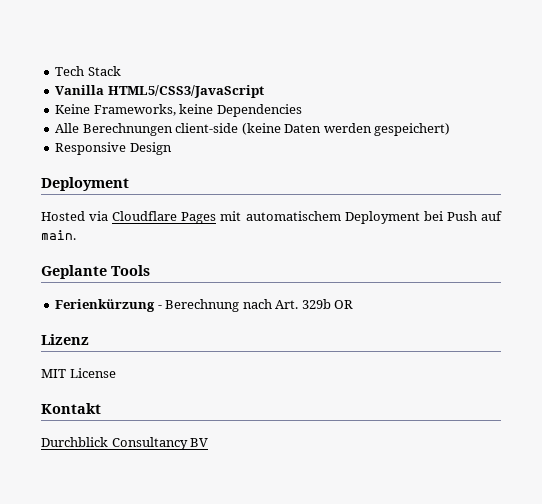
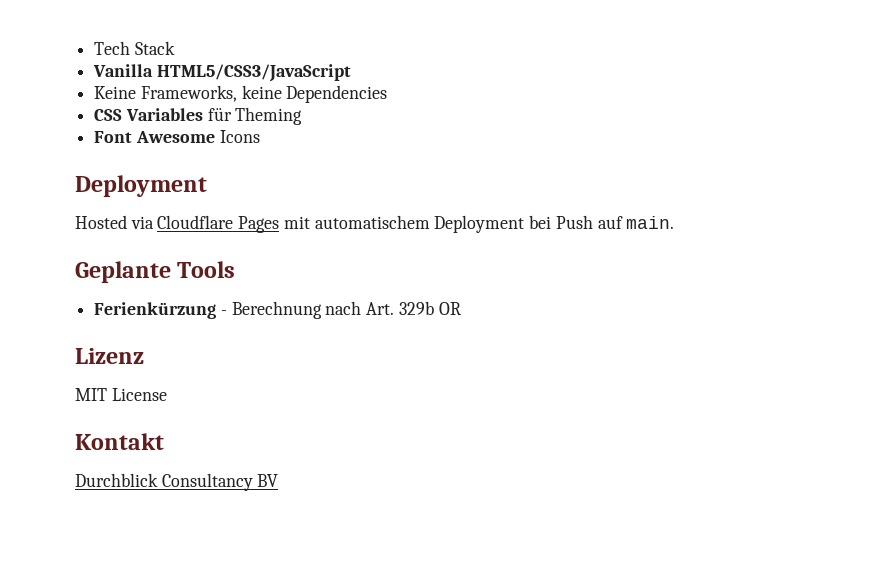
- Alle Berechnungen client-side (keine Daten werden gespeichert)
- Responsive Design
+ CSS Variables für Theming
+ Font Awesome Icons

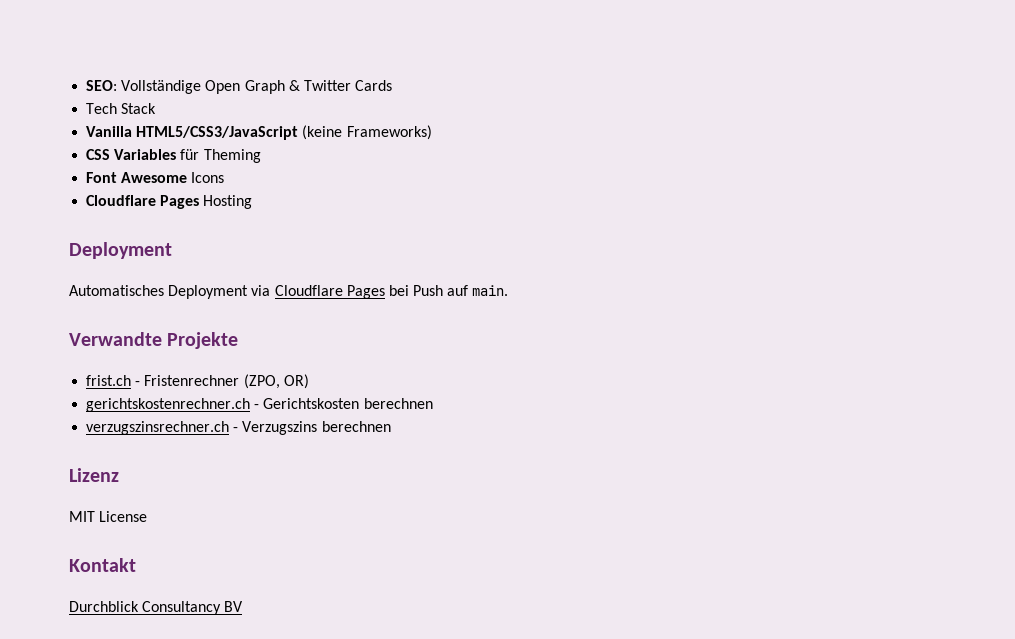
+ SEO: Vollständige Open Graph & Twitter Cards
- Vanilla HTML5/CSS3/JavaScript
- Keine Frameworks, keine Dependencies
+ Vanilla HTML5/CSS3/JavaScript (keine Frameworks)
+ Cloudflare Pages Hosting
- Hosted via Cloudflare Pages mit automatischem Deployment bei Push auf main.
+ Automatisches Deployment via Cloudflare Pages bei Push auf main.
- Geplante Tools
- Ferienkürzung - Berechnung nach Art. 329b OR
+ Verwandte Projekte
+ frist.ch - Fristenrechner (ZPO, OR)
+ gerichtskostenrechner.ch - Gerichtskosten berechnen
+ verzugszinsrechner.ch - Verzugszins berechnen

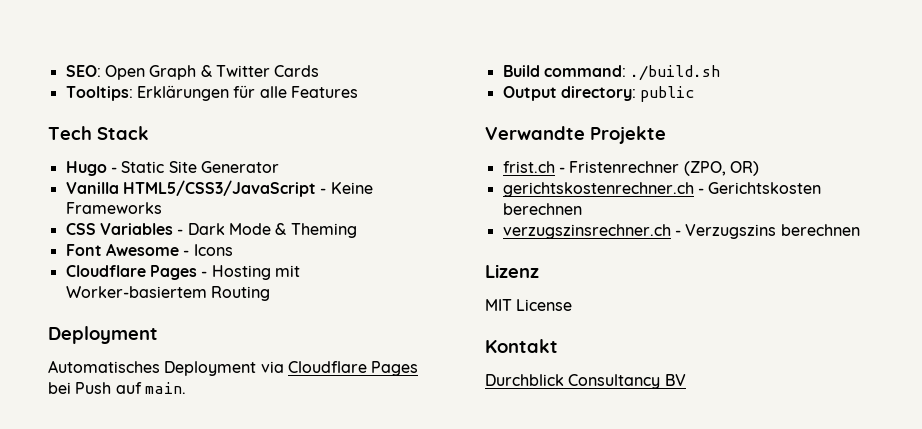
- SEO: Vollständige Open Graph & Twitter Cards
+ SEO: Open Graph & Twitter Cards
+ Tooltips: Erklärungen für alle Features
  Tech Stack
+ Hugo - Static Site Generator
- Vanilla HTML5/CSS3/JavaScript (keine Frameworks)
+ Vanilla HTML5/CSS3/JavaScript - Keine Frameworks
- CSS Variables für Theming
+ CSS Variables - Dark Mode & Theming
- Font Awesome Icons
+ Font Awesome - Icons
- Cloudflare Pages Hosting
+ Cloudflare Pages - Hosting mit Worker-basiertem Routing
+ Build command: ./build.sh
+ Output directory: public

